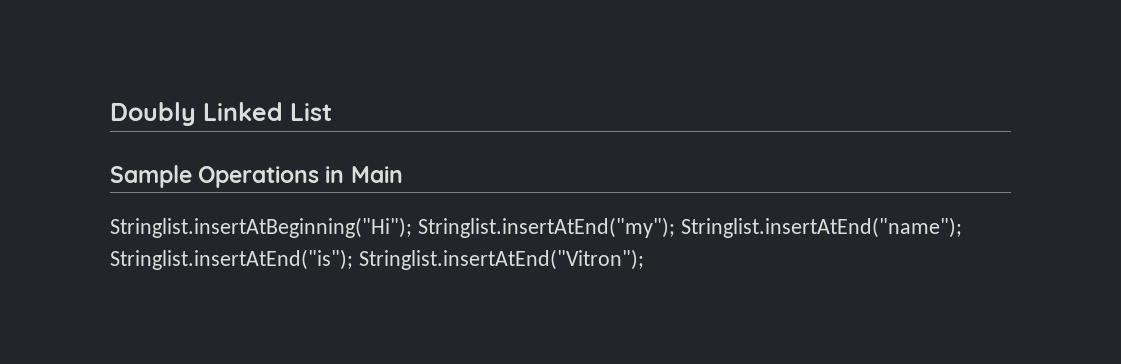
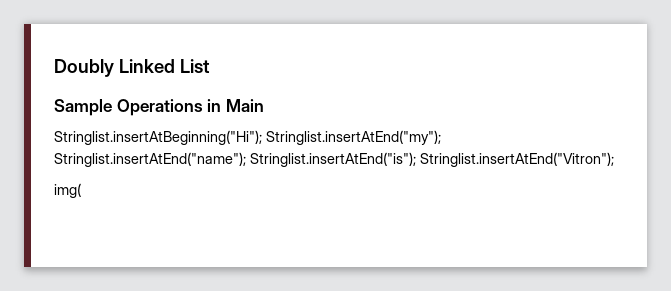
+ img(

